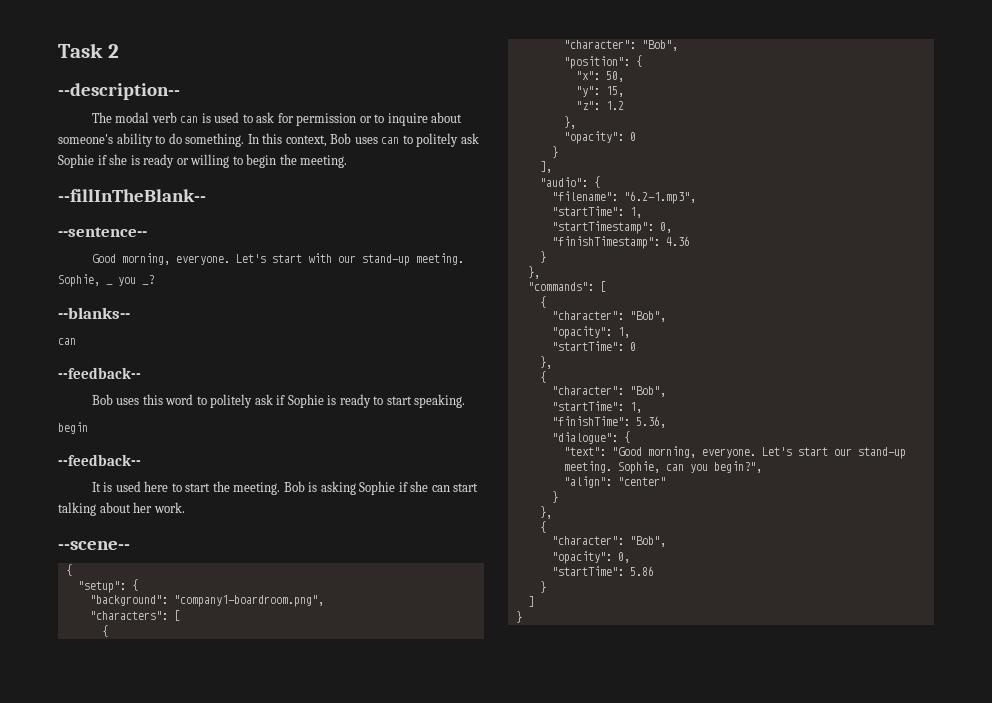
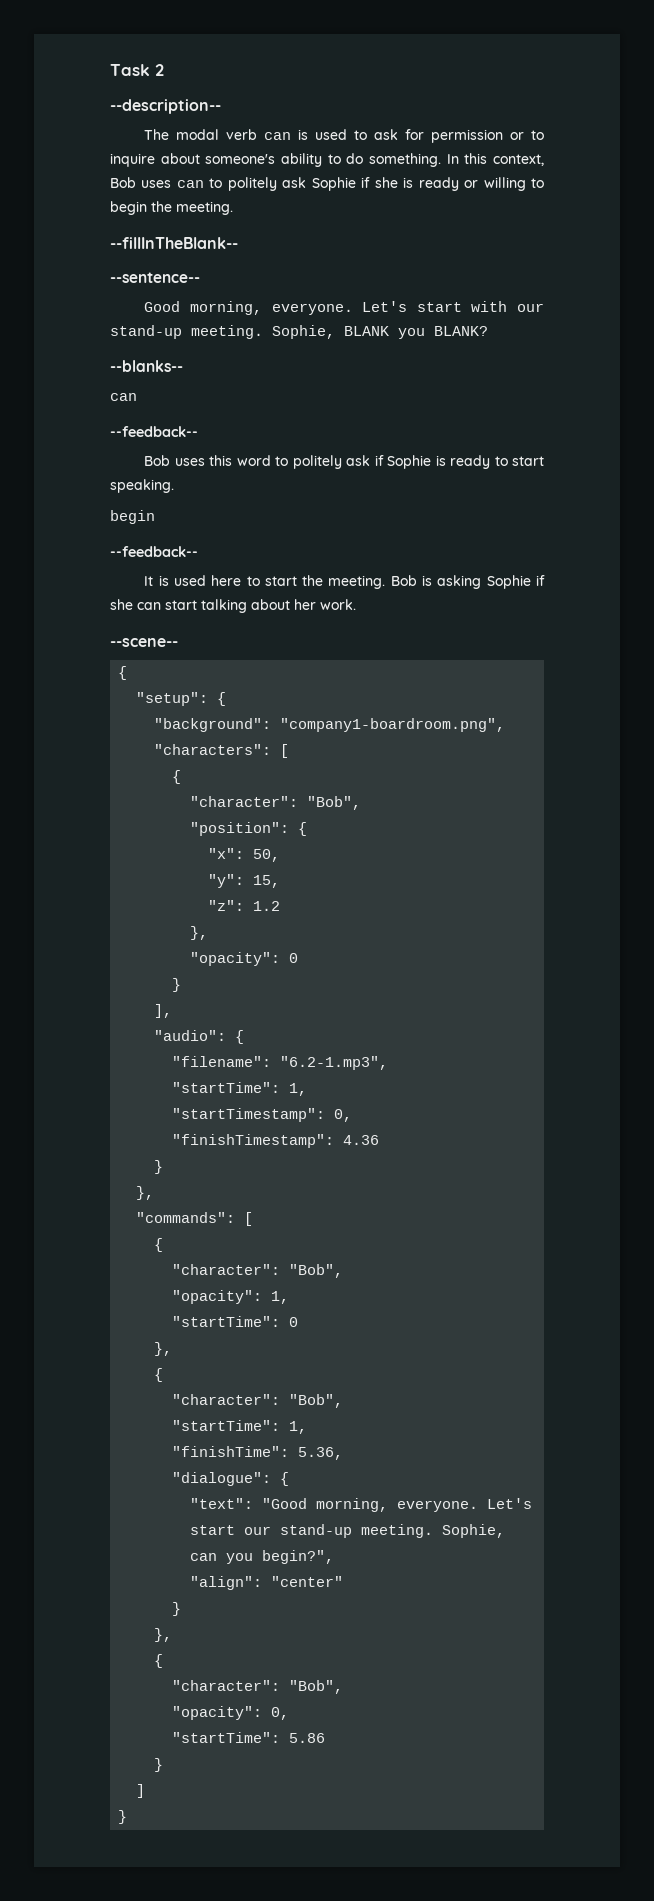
- Sophie, _ you _?
+ Sophie, BLANK you BLANK?

